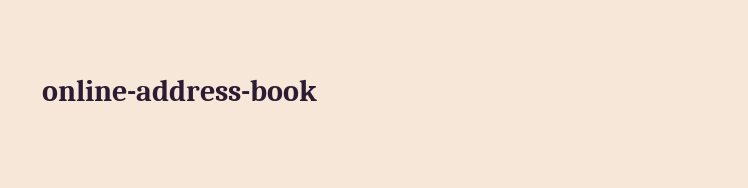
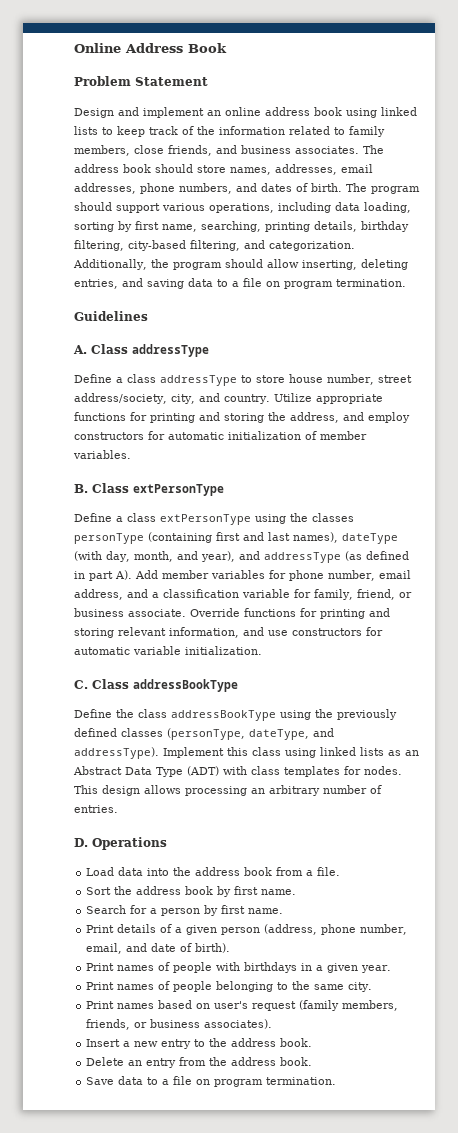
- online-address-book
+ Online Address Book
+ Problem Statement
+ Design and implement an online address book using linked lists to keep track of the information related to family members, close friends, and business associates. The address book should store names, addresses, email addresses, phone numbers, and dates of birth. The program should support various operations, including data loading, sorting by first name, searching, printing details, birthday filtering, city-based filtering, and categorization. Additionally, the program should allow inserting, deleting entries, and saving data to a file on program termination.
+ Guidelines
+ A. Class addressType
+ Define a class addressType to store house number, street address/society, city, and country. Utilize appropriate functions for printing and storing the address, and employ constructors for automatic initialization of member variables.
+ B. Class extPersonType
+ Define a class extPersonType using the classes personType (containing first and last names), dateType (with day, month, and year), and addressType (as defined in part A). Add member variables for phone number, email address, and a classification variable for family, friend, or business associate. Override functions for printing and storing relevant information, and use constructors for automatic variable initialization.
+ C. Class addressBookType
+ Define the class addressBookType using the previously defined classes (personType, dateType, and addressType). Implement this class using linked lists as an Abstract Data Type (ADT) with class templates for nodes. This design allows processing an arbitrary number of entries.
+ D. Operations
+ Load data into the address book from a file.
+ Sort the address book by first name.
+ Search for a person by first name.
+ Print details of a given person (address, phone number, email, and date of birth).
+ Print names of people with birthdays in a given year.
+ Print names of people belonging to the same city.
+ Print names based on user's request (family members, friends, or business associates).
+ Insert a new entry to the address book.
+ Delete an entry from the address book.
+ Save data to a file on program termination.

